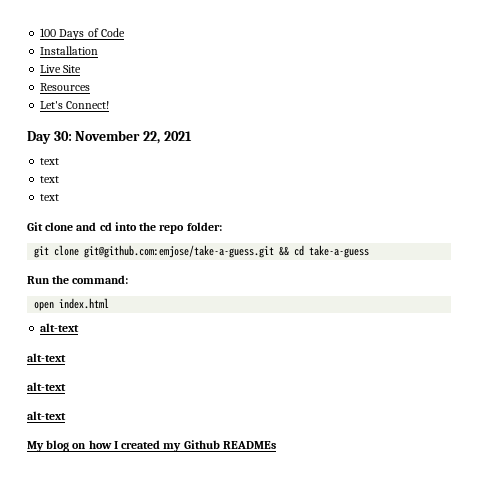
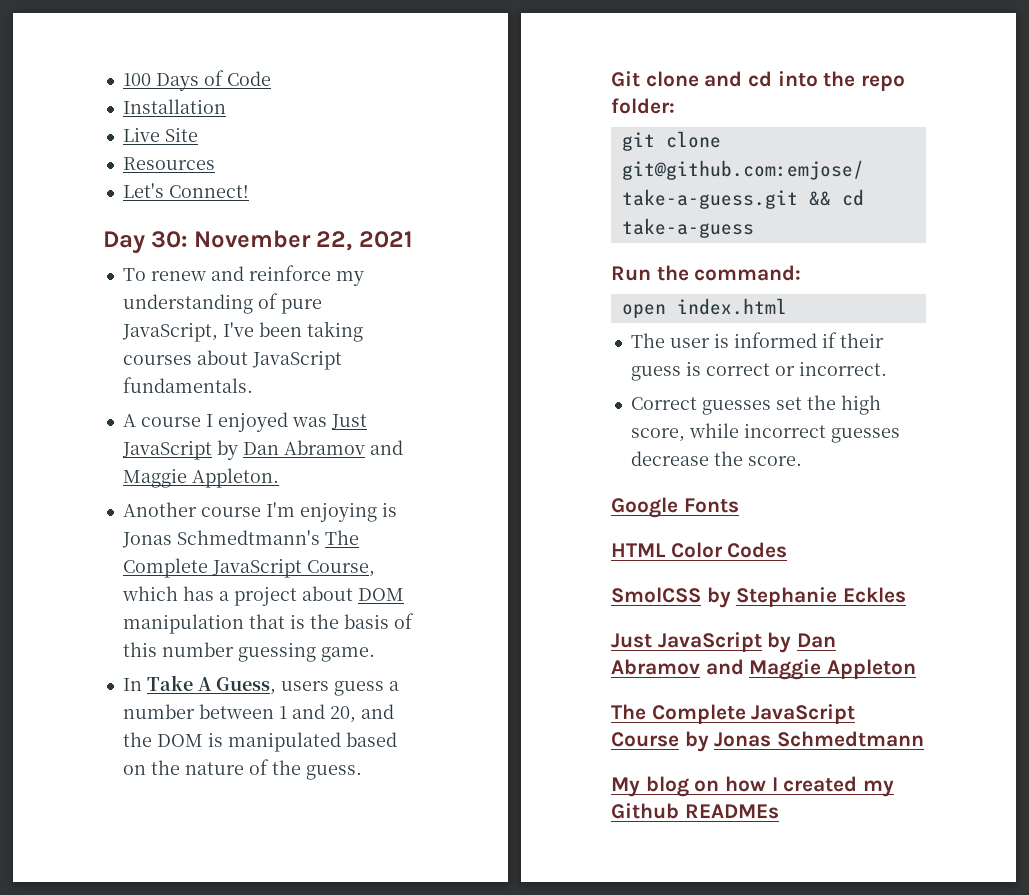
  Day 30: November 22, 2021
- text
- text
- text
+ To renew and reinforce my understanding of pure JavaScript, I've been taking courses about JavaScript fundamentals.
+ A course I enjoyed was Just JavaScript by Dan Abramov and Maggie Appleton.
+ Another course I'm enjoying is Jonas Schmedtmann's The Complete JavaScript Course, which has a project about DOM manipulation that is the basis of this number guessing game.
+ In Take A Guess, users guess a number between 1 and 20, and the DOM is manipulated based on the nature of the guess.
  open index.html
- alt-text
- alt-text
- alt-text
- alt-text
+ The user is informed if their guess is correct or incorrect.
+ Correct guesses set the high score, while incorrect guesses decrease the score.
+ Google Fonts
+ HTML Color Codes
+ SmolCSS by Stephanie Eckles
+ Just JavaScript by Dan Abramov and Maggie Appleton
+ The Complete JavaScript Course by Jonas Schmedtmann

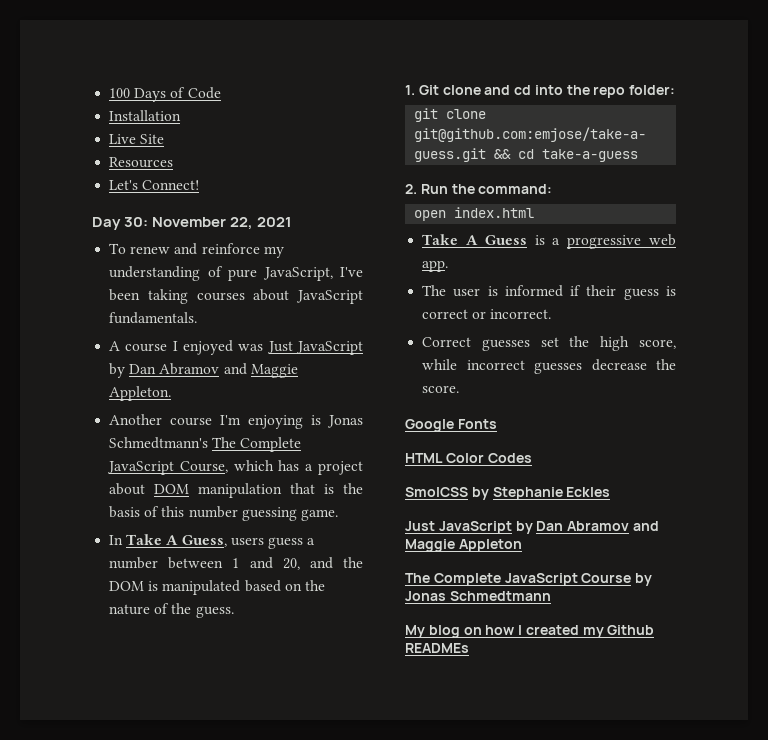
- Git clone and cd into the repo folder:
+ 1. Git clone and cd into the repo folder:
- Run the command:
+ 2. Run the command:
+ Take A Guess is a progressive web app.

